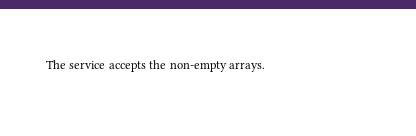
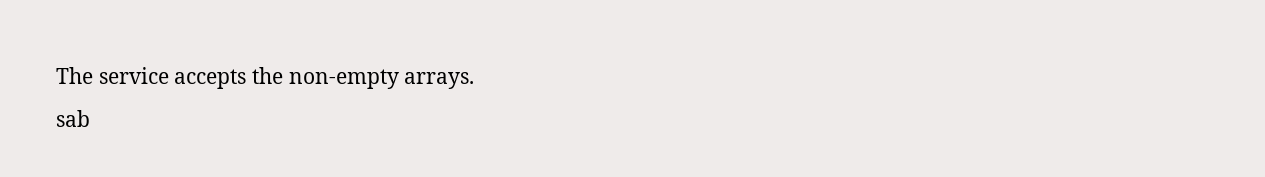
+ sab

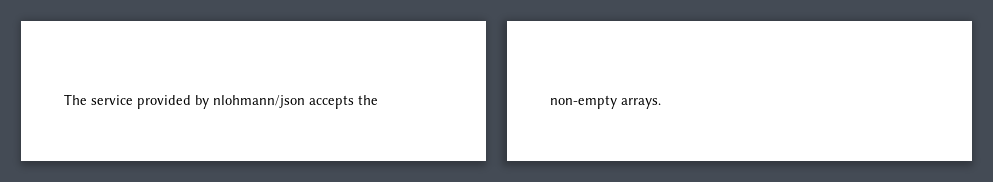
- The service accepts the non-empty arrays.
+ The service provided by nlohmann/json accepts the non-empty arrays.
- sab

